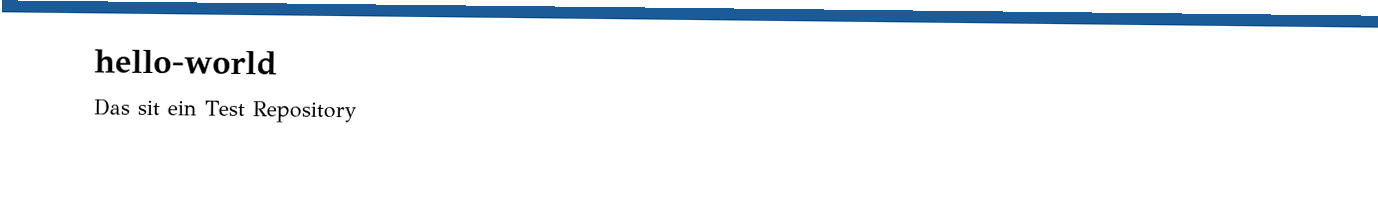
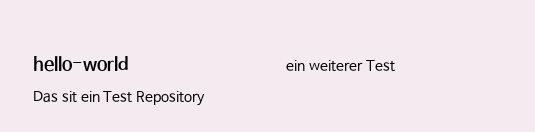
+ ein weiterer Test

